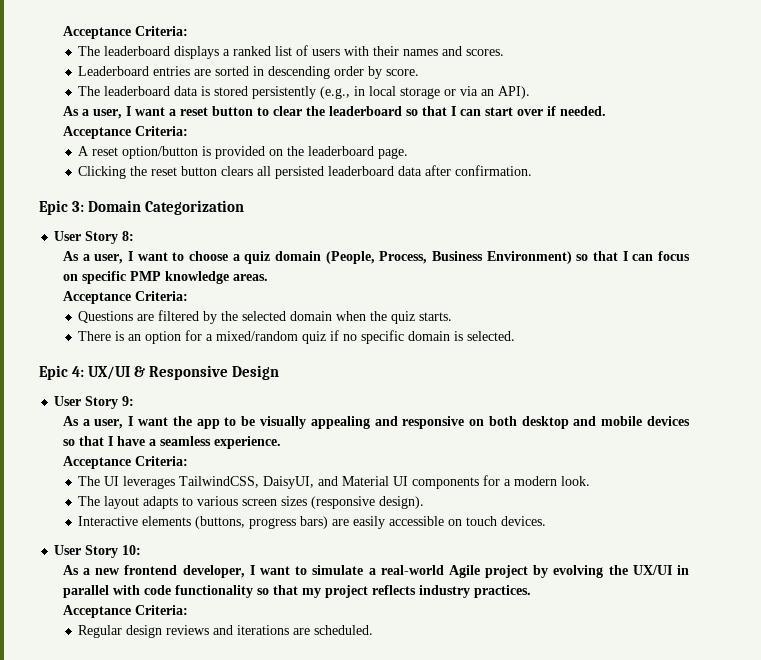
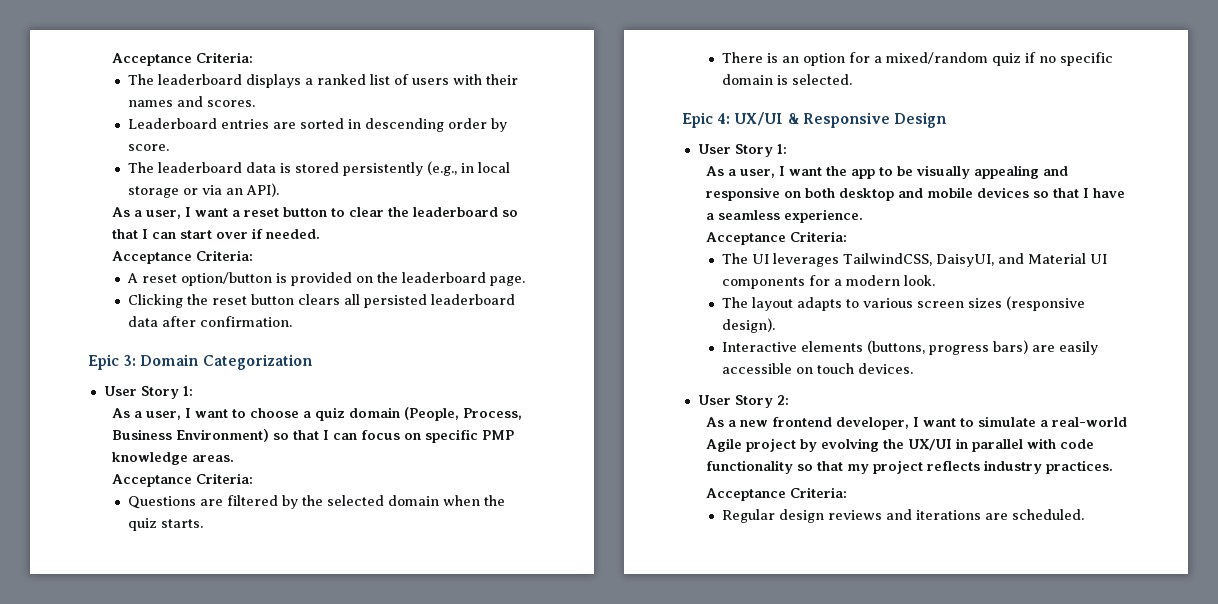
  Epic 3: Domain Categorization
- User Story 8:
+ User Story 1:
  Epic 4: UX/UI & Responsive Design
- User Story 9:
+ User Story 1:
- User Story 10:
+ User Story 2:

